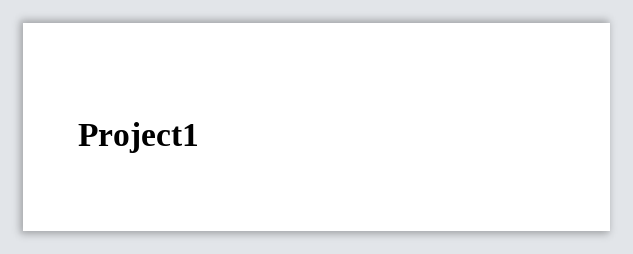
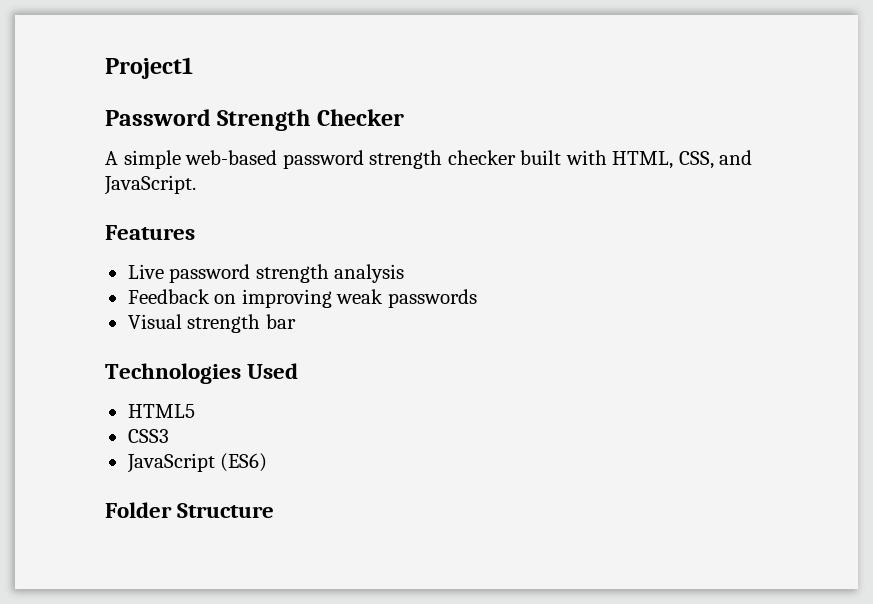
+ Password Strength Checker
+ A simple web-based password strength checker built with HTML, CSS, and JavaScript.
+ Features
+ Live password strength analysis
+ Feedback on improving weak passwords
+ Visual strength bar
+ Technologies Used
+ HTML5
+ CSS3
+ JavaScript (ES6)
+ Folder Structure

